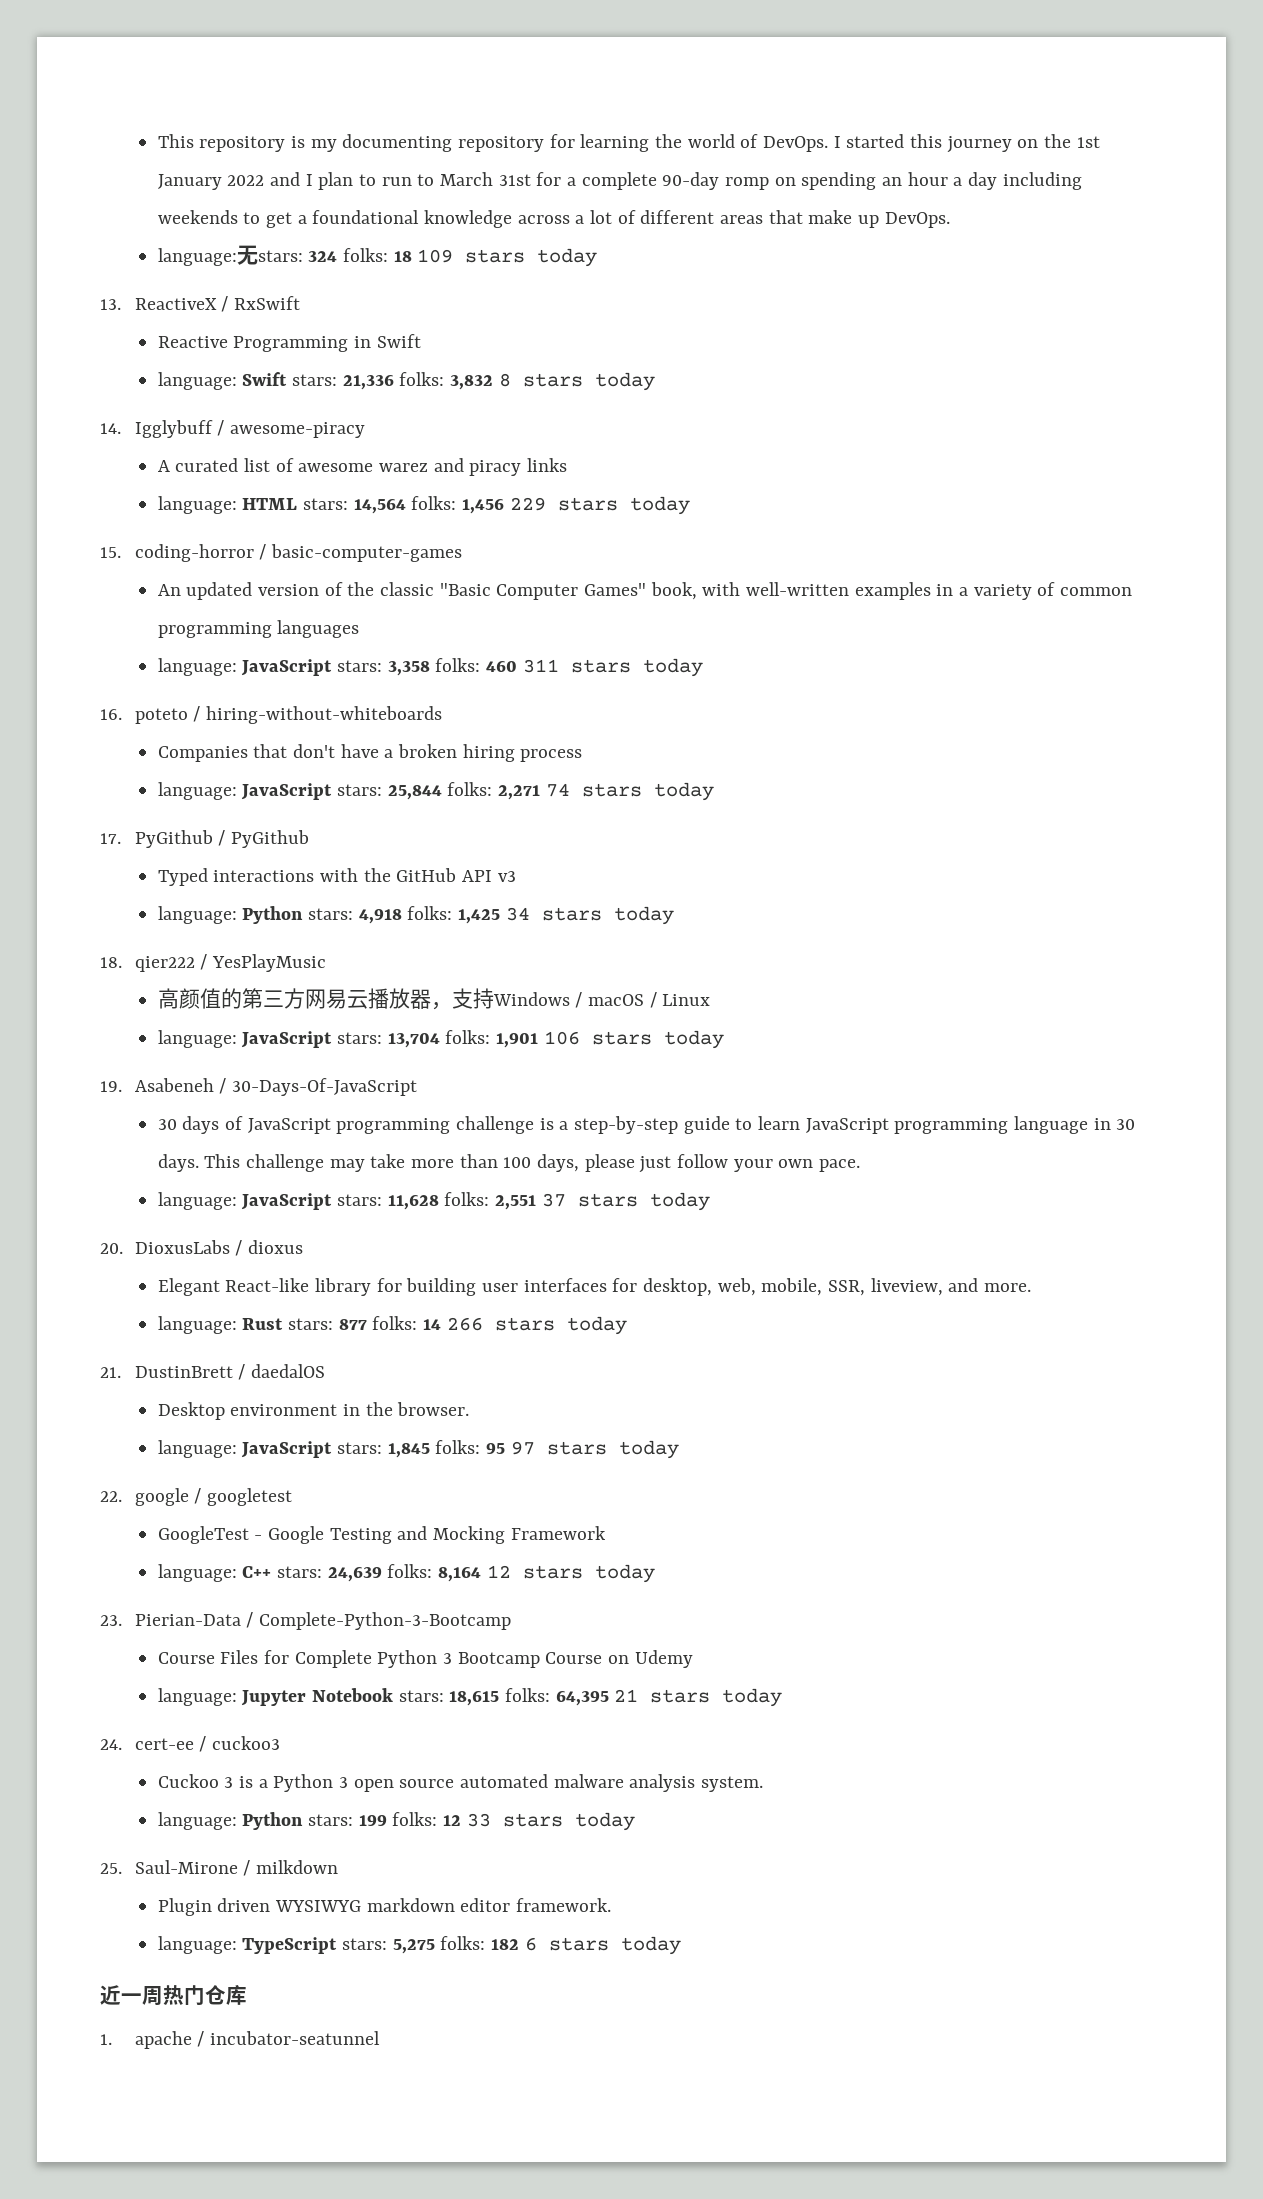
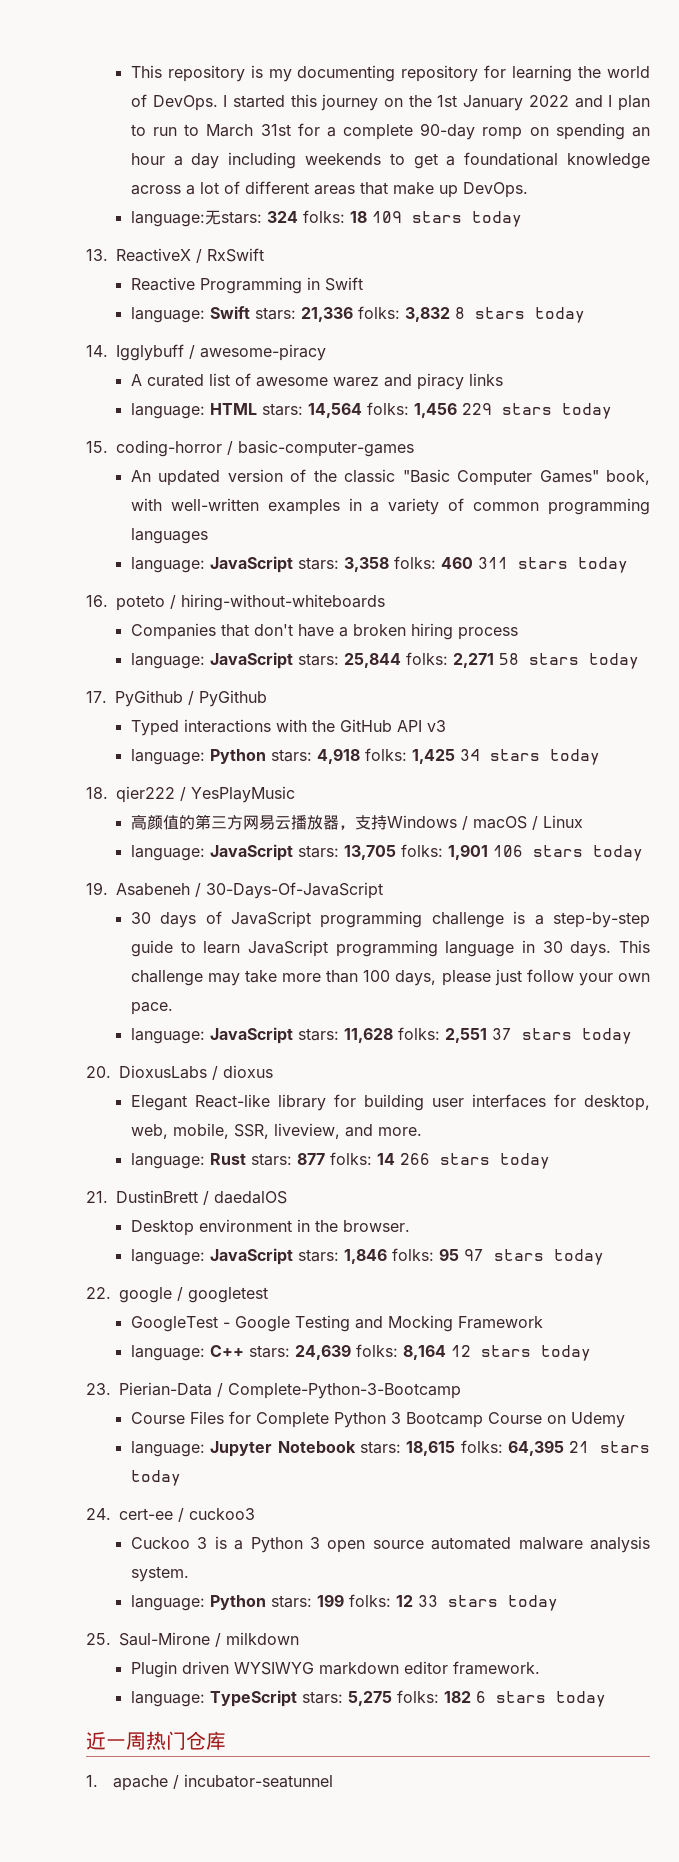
- language: JavaScript stars: 25,844 folks: 2,271 74 stars today
+ language: JavaScript stars: 25,844 folks: 2,271 58 stars today
- language: JavaScript stars: 13,704 folks: 1,901 106 stars today
+ language: JavaScript stars: 13,705 folks: 1,901 106 stars today
- language: JavaScript stars: 1,845 folks: 95 97 stars today
+ language: JavaScript stars: 1,846 folks: 95 97 stars today

